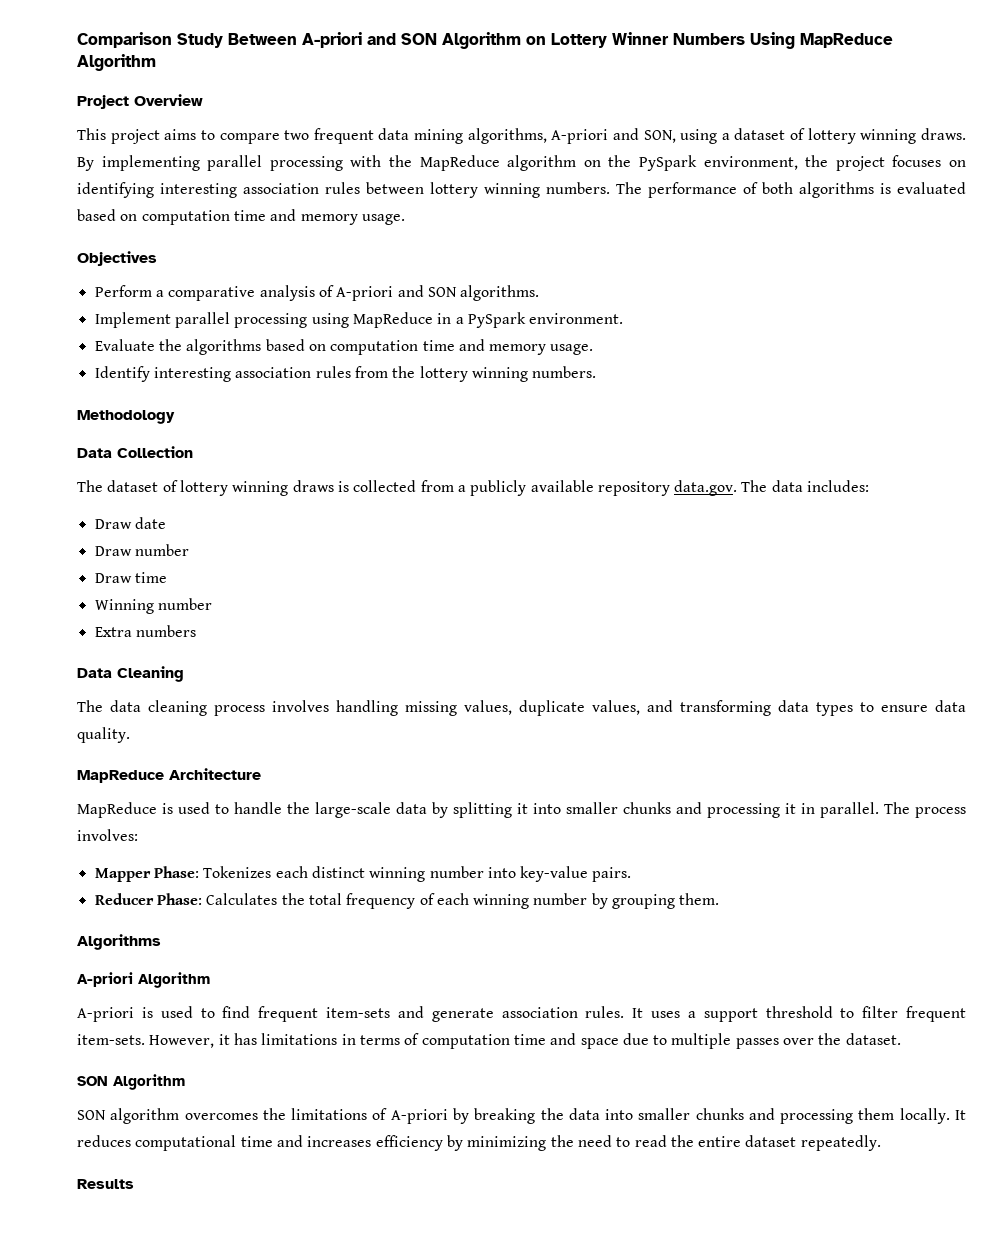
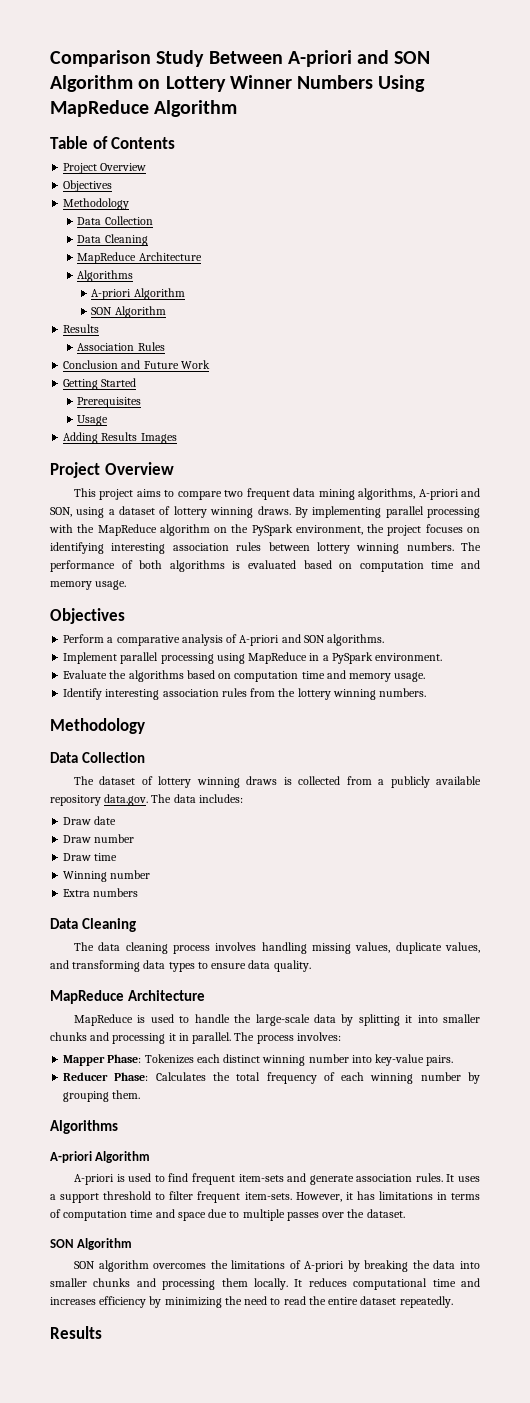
+ Table of Contents
+ Project Overview
+ Objectives
+ Methodology
+ Data Collection
+ Data Cleaning
+ MapReduce Architecture
+ Algorithms
+ A-priori Algorithm
+ SON Algorithm
+ Results
+ Association Rules
+ Conclusion and Future Work
+ Getting Started
+ Prerequisites
+ Usage
+ Adding Results Images

